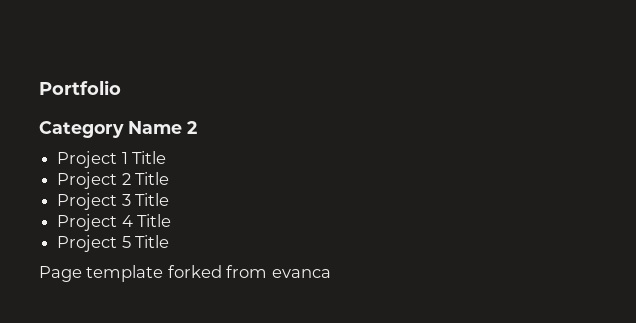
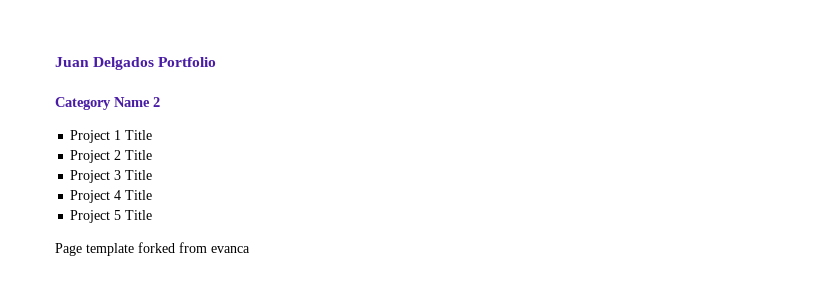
- Portfolio
+ Juan Delgados Portfolio

